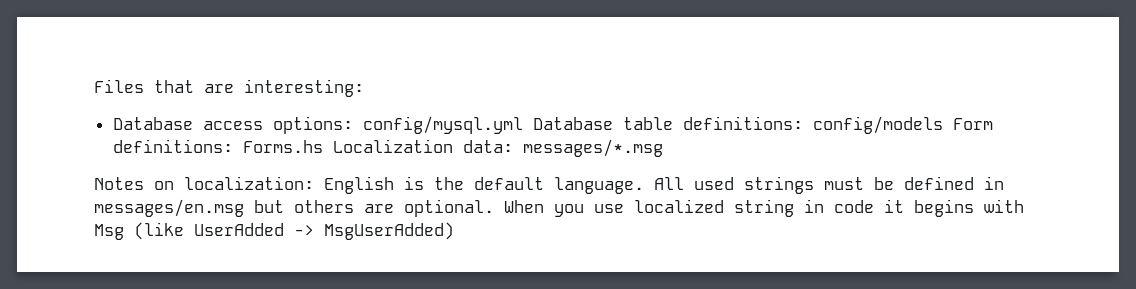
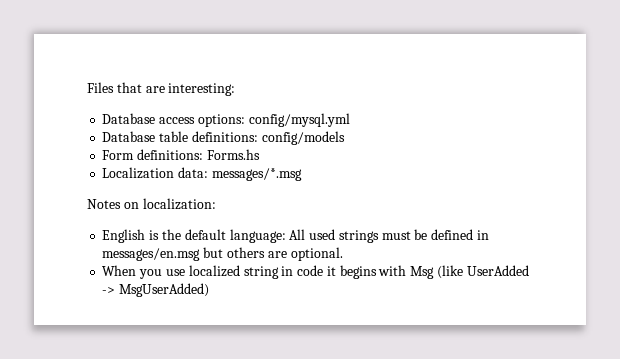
- Database access options: config/mysql.yml Database table definitions: config/models Form definitions: Forms.hs Localization data: messages/*.msg
+ Database access options: config/mysql.yml
+ Database table definitions: config/models
+ Form definitions: Forms.hs
+ Localization data: messages/*.msg
- Notes on localization: English is the default language. All used strings must be defined in messages/en.msg but others are optional. When you use localized string in code it begins with Msg (like UserAdded -> MsgUserAdded)
+ Notes on localization:
+ English is the default language: All used strings must be defined in messages/en.msg but others are optional.
+ When you use localized string in code it begins with Msg (like UserAdded -> MsgUserAdded)

